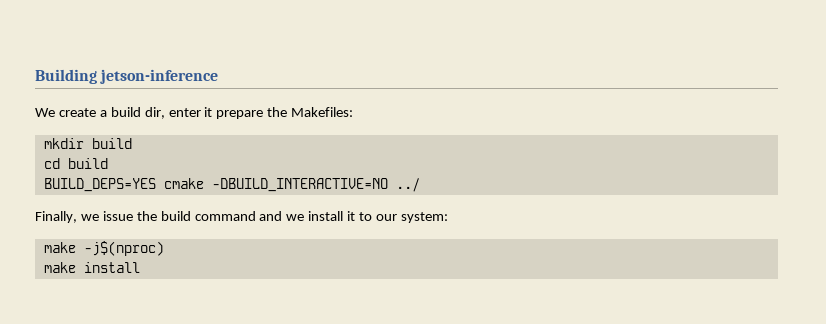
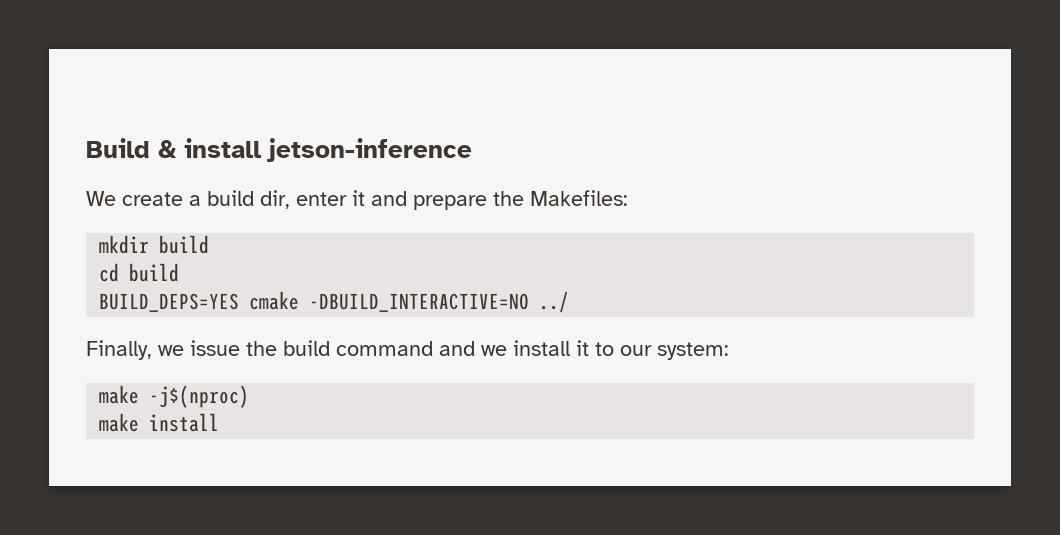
- Building jetson-inference
+ Build & install jetson-inference
- We create a build dir, enter it prepare the Makefiles:
+ We create a build dir, enter it and prepare the Makefiles:

